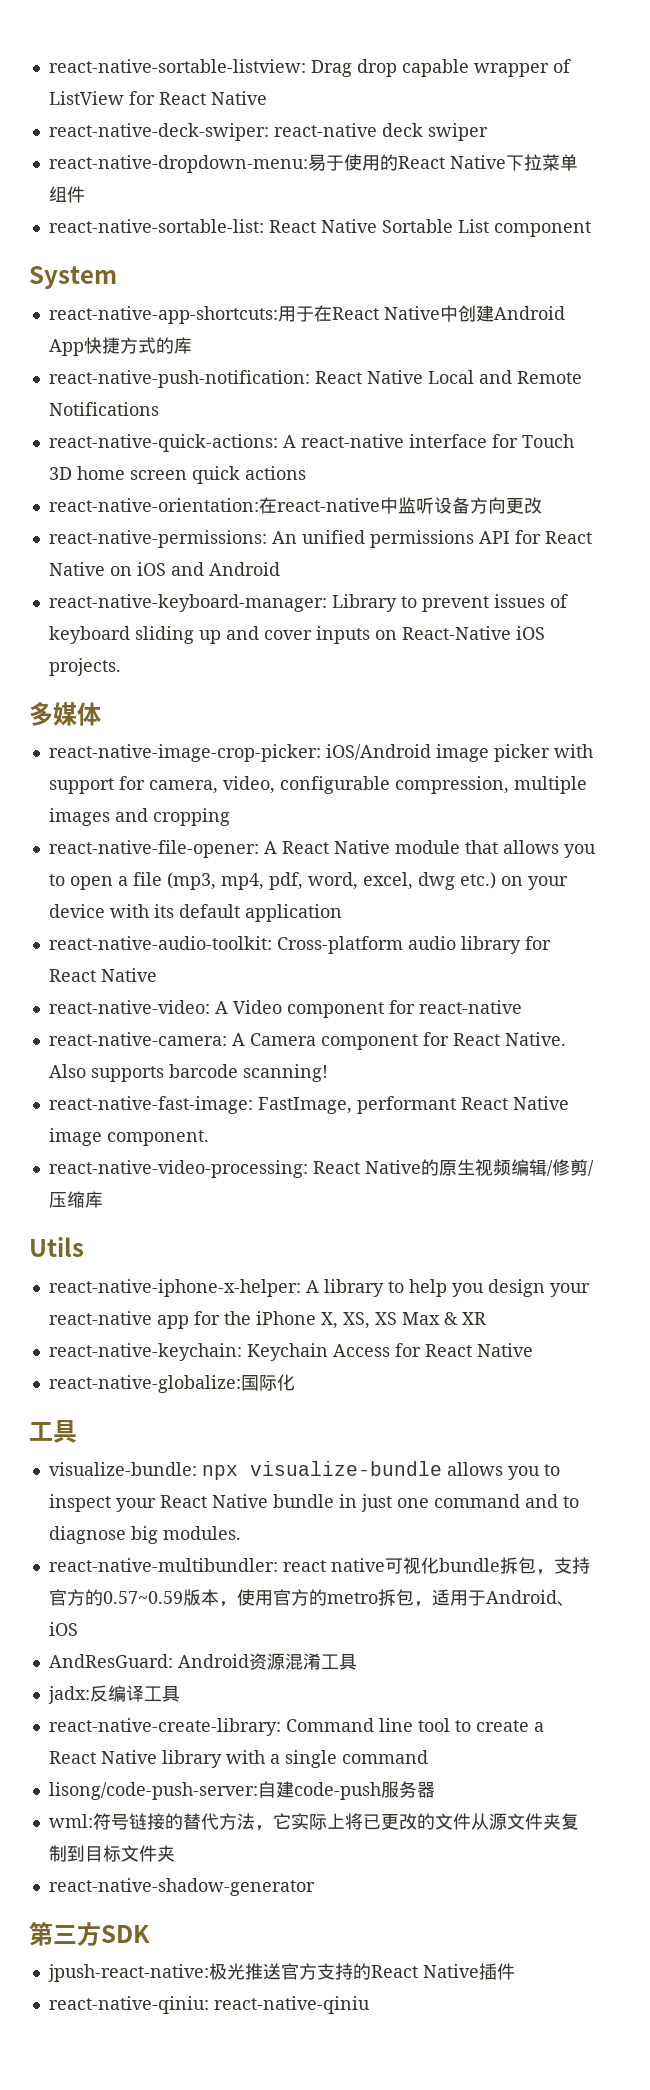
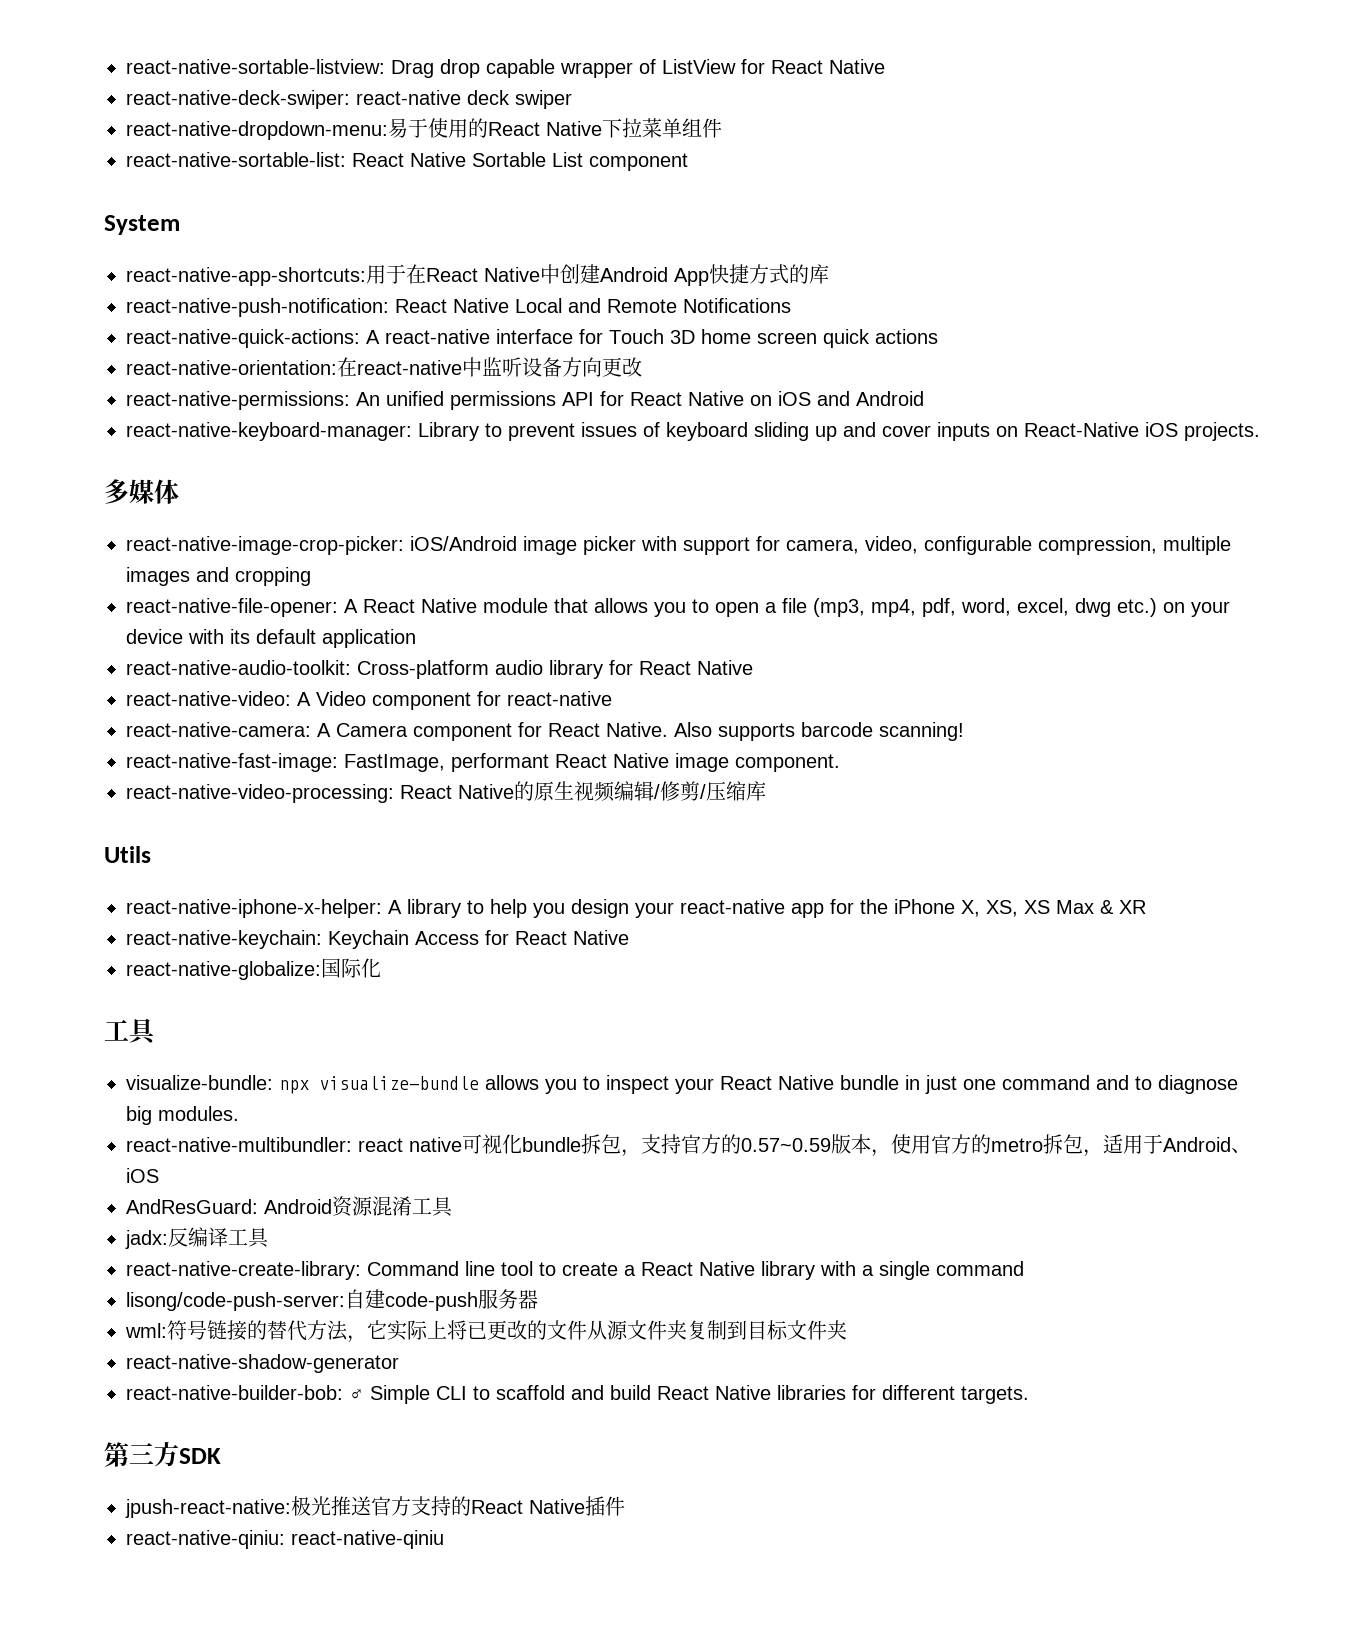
+ react-native-builder-bob: ♂ Simple CLI to scaffold and build React Native libraries for different targets.

